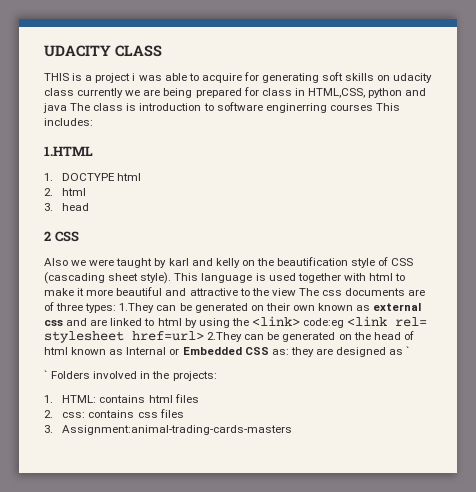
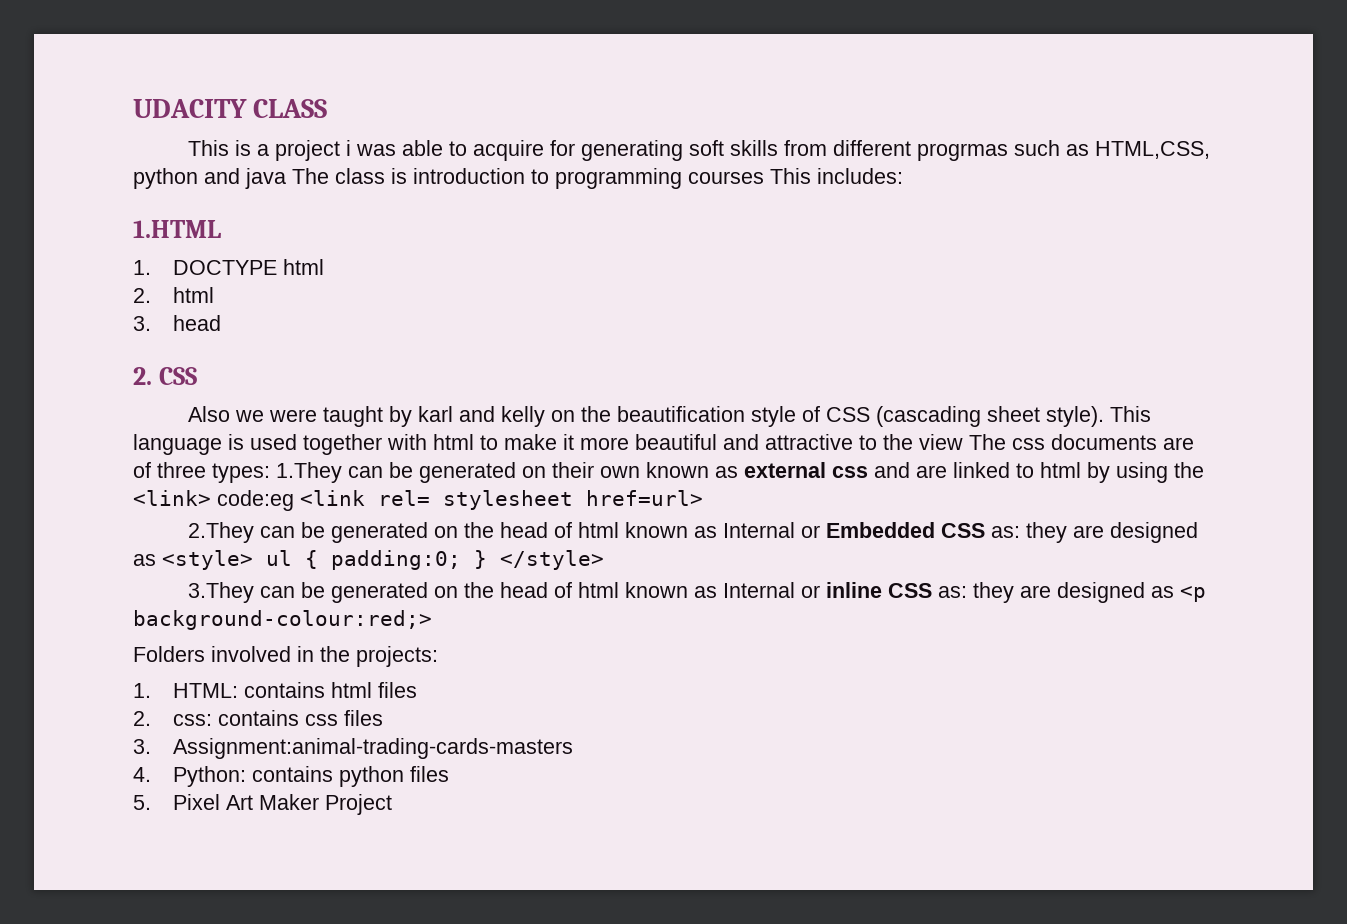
- THIS is a project i was able to acquire for generating soft skills on udacity class currently we are being prepared for class in HTML,CSS, python and java The class is introduction to software enginerring courses This includes:
+ This is a project i was able to acquire for generating soft skills from different progrmas such as HTML,CSS, python and java The class is introduction to programming courses This includes:
- 2 CSS
+ 2. CSS
- 1.They can be generated on their own known as external css and are linked to html by using the <link> code:eg <link rel= stylesheet href=url> 2.They can be generated on the head of html known as Internal or Embedded CSS as:
+ 1.They can be generated on their own known as external css and are linked to html by using the <link> code:eg <link rel= stylesheet href=url>
+ 2.They can be generated on the head of html known as Internal or Embedded CSS as:
- they are designed as `
- ` Folders involved in the projects:
+ they are designed as <style> ul { padding:0; } </style>
+ 3.They can be generated on the head of html known as Internal or inline CSS as: they are designed as <p background-colour:red;>
+ Folders involved in the projects:
+ 4. Python: contains python files
+ 5. Pixel Art Maker Project

